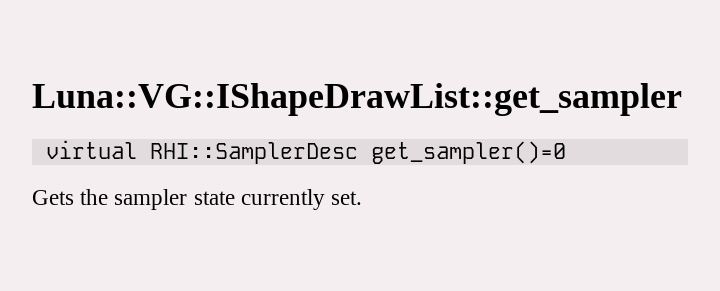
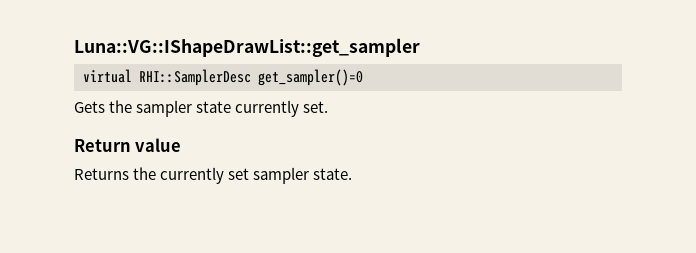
+ Return value
+ Returns the currently set sampler state.

